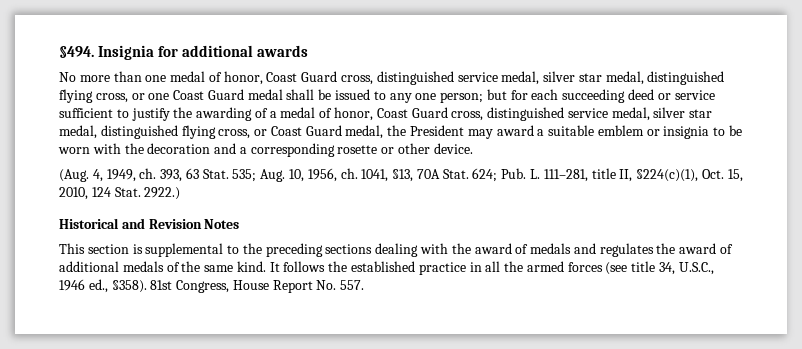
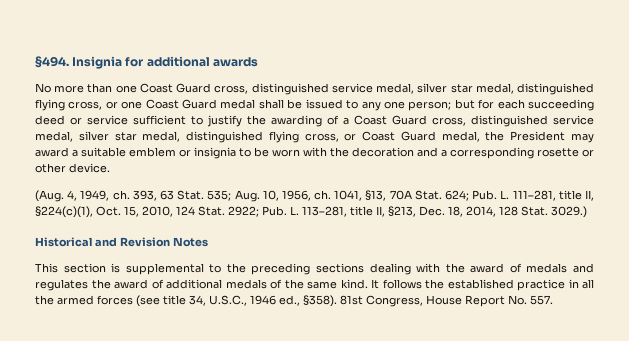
- No more than one medal of honor, Coast Guard cross, distinguished service medal, silver star medal, distinguished flying cross, or one Coast Guard medal shall be issued to any one person;
+ No more than one Coast Guard cross, distinguished service medal, silver star medal, distinguished flying cross, or one Coast Guard medal shall be issued to any one person;
- but for each succeeding deed or service sufficient to justify the awarding of a medal of honor, Coast Guard cross, distinguished service medal, silver star medal, distinguished flying cross, or Coast Guard medal, the President may award a suitable emblem or insignia to be worn with the decoration and a corresponding rosette or other device.
+ but for each succeeding deed or service sufficient to justify the awarding of a Coast Guard cross, distinguished service medal, silver star medal, distinguished flying cross, or Coast Guard medal, the President may award a suitable emblem or insignia to be worn with the decoration and a corresponding rosette or other device.
- 2922.)
+ 2922; Pub. L. 113–281, title II, §213, Dec. 18, 2014, 128 Stat. 3029.)

